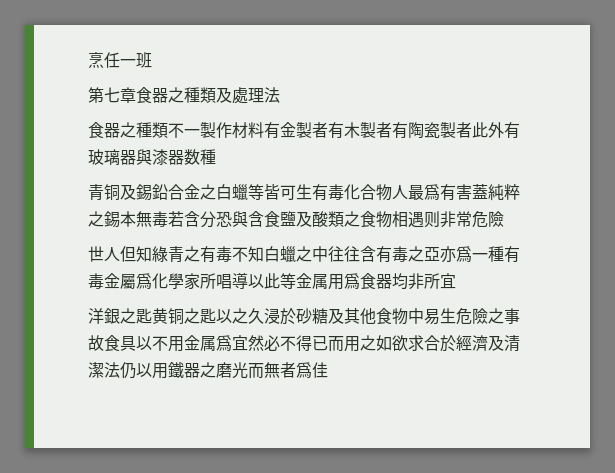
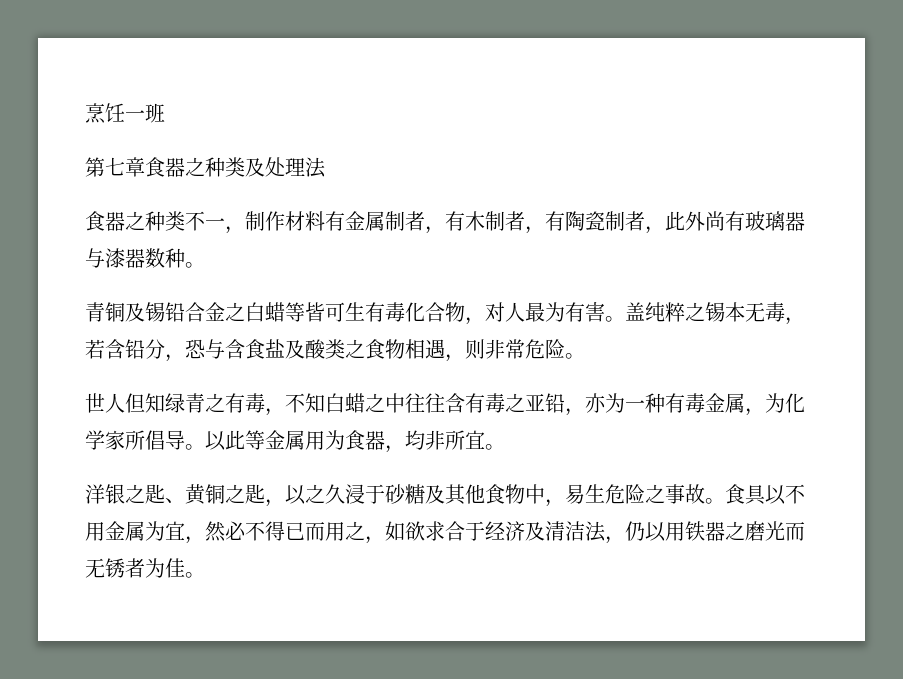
- 烹任一班
+ 烹饪一班
- 第七章食器之種類及處理法
+ 第七章食器之种类及处理法
- 食器之種類不一製作材料有金製者有木製者有陶瓷製者此外有玻璃器與漆器数種
+ 食器之种类不一，制作材料有金属制者，有木制者，有陶瓷制者，此外尚有玻璃器与漆器数种。
- 青铜及錫鉛合金之白蠟等皆可生有毒化合物人最爲有害蓋純粹之錫本無毒若含分恐與含食鹽及酸類之食物相遇则非常危險
+ 青铜及锡铅合金之白蜡等皆可生有毒化合物，对人最为有害。盖纯粹之锡本无毒，若含铅分，恐与含食盐及酸类之食物相遇，则非常危险。
- 世人但知綠青之有毒不知白蠟之中往往含有毒之亞亦爲一種有毒金屬爲化學家所唱導以此等金属用爲食器均非所宜
+ 世人但知绿青之有毒，不知白蜡之中往往含有毒之亚铅，亦为一种有毒金属，为化学家所倡导。以此等金属用为食器，均非所宜。
- 洋銀之匙黄铜之匙以之久浸於砂糖及其他食物中易生危險之事故食具以不用金属爲宜然必不得已而用之如欲求合於經濟及清潔法仍以用鐵器之磨光而無者爲佳
+ 洋银之匙、黄铜之匙，以之久浸于砂糖及其他食物中，易生危险之事故。食具以不用金属为宜，然必不得已而用之，如欲求合于经济及清洁法，仍以用铁器之磨光而无锈者为佳。

